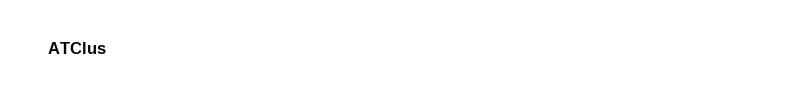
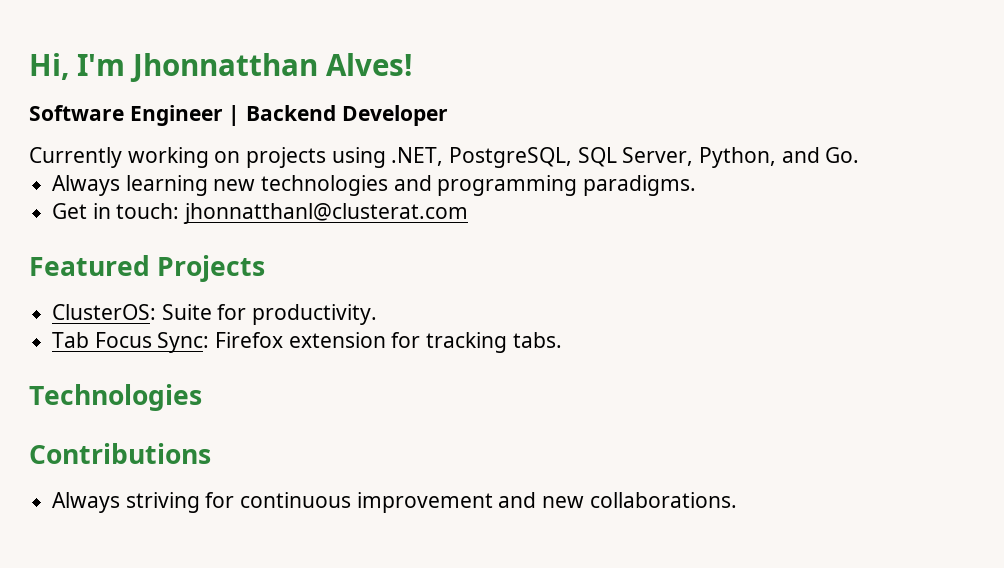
- ATClus
+ Hi, I'm Jhonnatthan Alves!
+ Software Engineer | Backend Developer
+ Currently working on projects using .NET, PostgreSQL, SQL Server, Python, and Go.
+ Always learning new technologies and programming paradigms.
+ Get in touch: jhonnatthanl@clusterat.com
+ Featured Projects
+ ClusterOS: Suite for productivity.
+ Tab Focus Sync: Firefox extension for tracking tabs.
+ Technologies
+ Contributions
+ Always striving for continuous improvement and new collaborations.

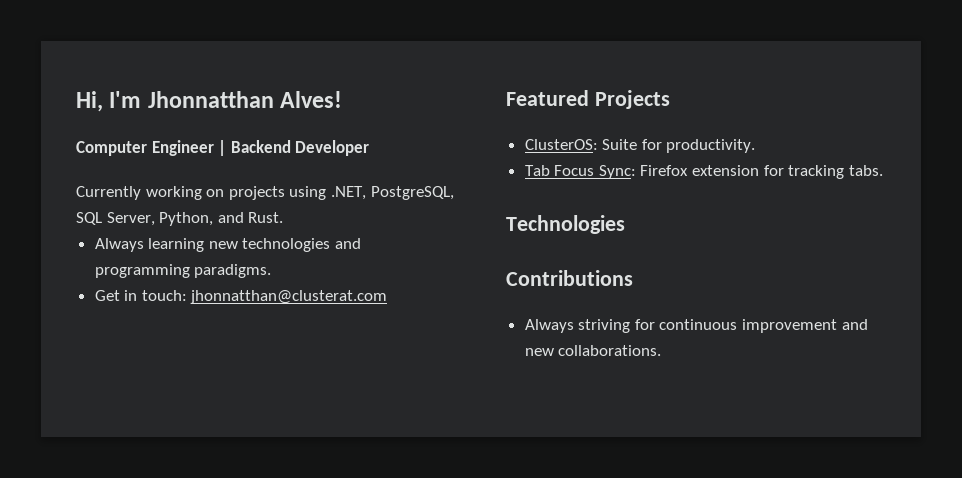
- Software Engineer | Backend Developer
+ Computer Engineer | Backend Developer
- Currently working on projects using .NET, PostgreSQL, SQL Server, Python, and Go.
+ Currently working on projects using .NET, PostgreSQL, SQL Server, Python, and Rust.
- Get in touch: jhonnatthanl@clusterat.com
+ Get in touch: jhonnatthan@clusterat.com

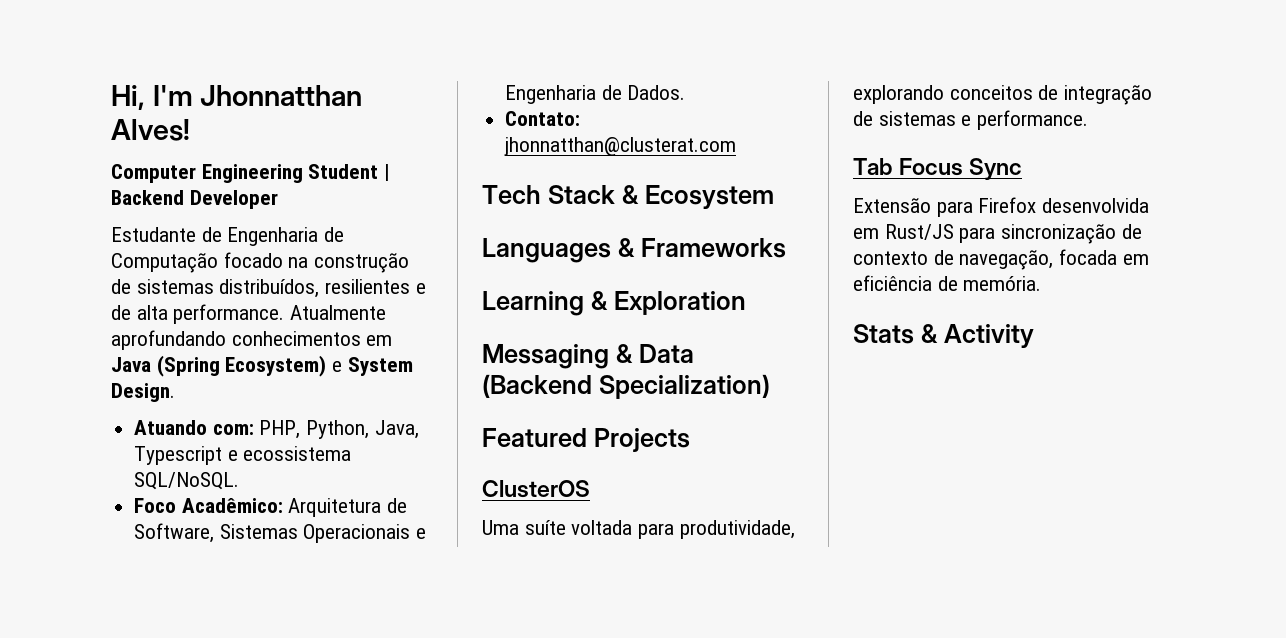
- Computer Engineer | Backend Developer
+ Computer Engineering Student | Backend Developer
- Currently working on projects using .NET, PostgreSQL, SQL Server, Python, and Rust.
- Always learning new technologies and programming paradigms.
- Get in touch: jhonnatthan@clusterat.com
+ Estudante de Engenharia de Computação focado na construção de sistemas distribuídos, resilientes e de alta performance. Atualmente aprofundando conhecimentos em Java (Spring Ecosystem) e System Design.
+ Atuando com: PHP, Python, Java, Typescript e ecossistema SQL/NoSQL.
+ Foco Acadêmico: Arquitetura de Software, Sistemas Operacionais e Engenharia de Dados.
+ Contato: jhonnatthan@clusterat.com
+ Tech Stack & Ecosystem
+ Languages & Frameworks
+ Learning & Exploration
+ Messaging & Data (Backend Specialization)
  Featured Projects
- ClusterOS: Suite for productivity.
- Tab Focus Sync: Firefox extension for tracking tabs.
- Technologies
- Contributions
- Always striving for continuous improvement and new collaborations.
+ ClusterOS
+ Uma suíte voltada para produtividade, explorando conceitos de integração de sistemas e performance.
+ Tab Focus Sync
+ Extensão para Firefox desenvolvida em Rust/JS para sincronização de contexto de navegação, focada em eficiência de memória.
+ Stats & Activity

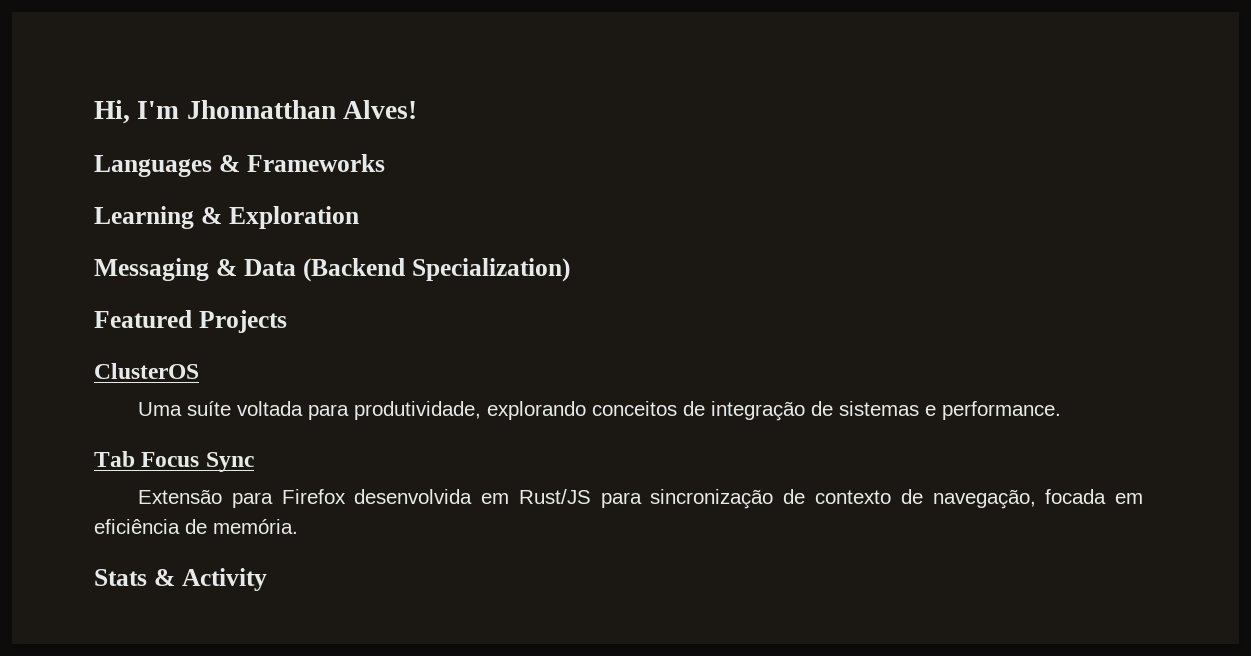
- Computer Engineering Student | Backend Developer
- Estudante de Engenharia de Computação focado na construção de sistemas distribuídos, resilientes e de alta performance. Atualmente aprofundando conhecimentos em Java (Spring Ecosystem) e System Design.
- Atuando com: PHP, Python, Java, Typescript e ecossistema SQL/NoSQL.
- Foco Acadêmico: Arquitetura de Software, Sistemas Operacionais e Engenharia de Dados.
- Contato: jhonnatthan@clusterat.com
- Tech Stack & Ecosystem

